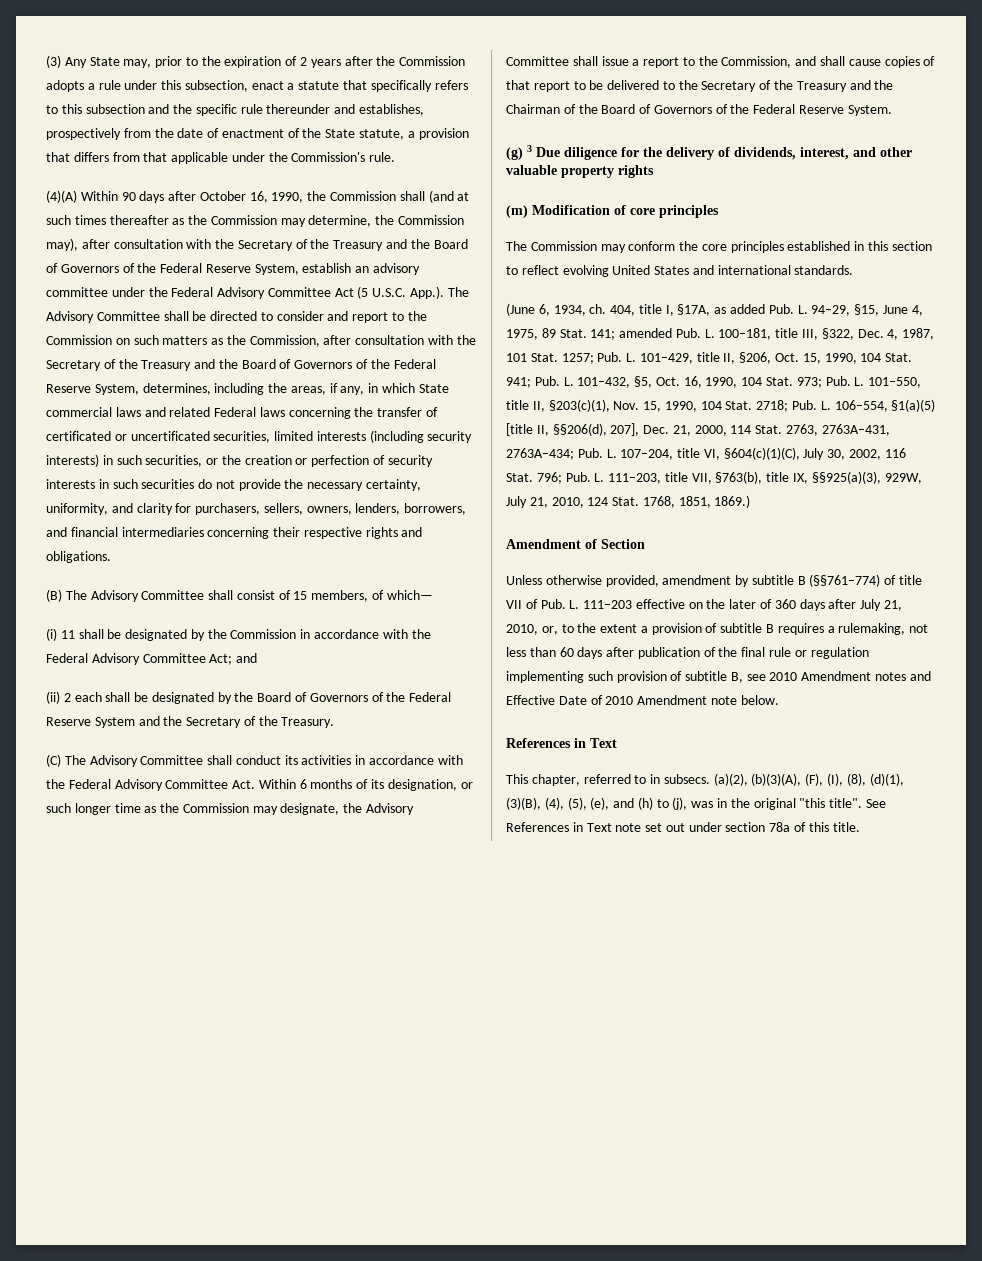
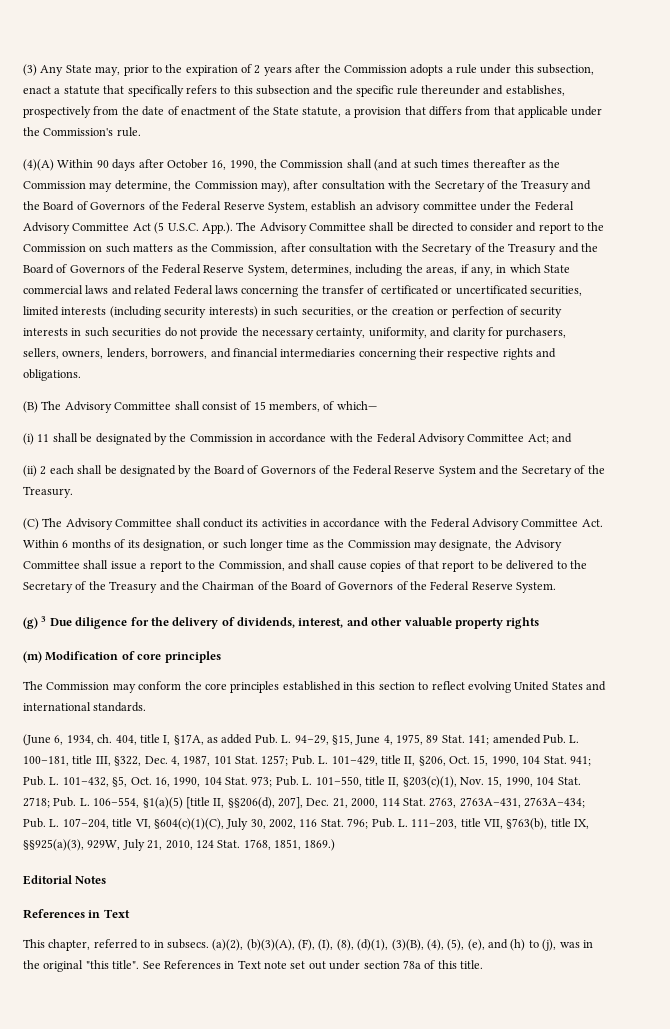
- Amendment of Section
- Unless otherwise provided, amendment by subtitle B (§§761–774) of title VII of Pub. L. 111–203 effective on the later of 360 days after July 21, 2010, or, to the extent a provision of subtitle B requires a rulemaking, not less than 60 days after publication of the final rule or regulation implementing such provision of subtitle B, see 2010 Amendment notes and Effective Date of 2010 Amendment note below.
+ Editorial Notes

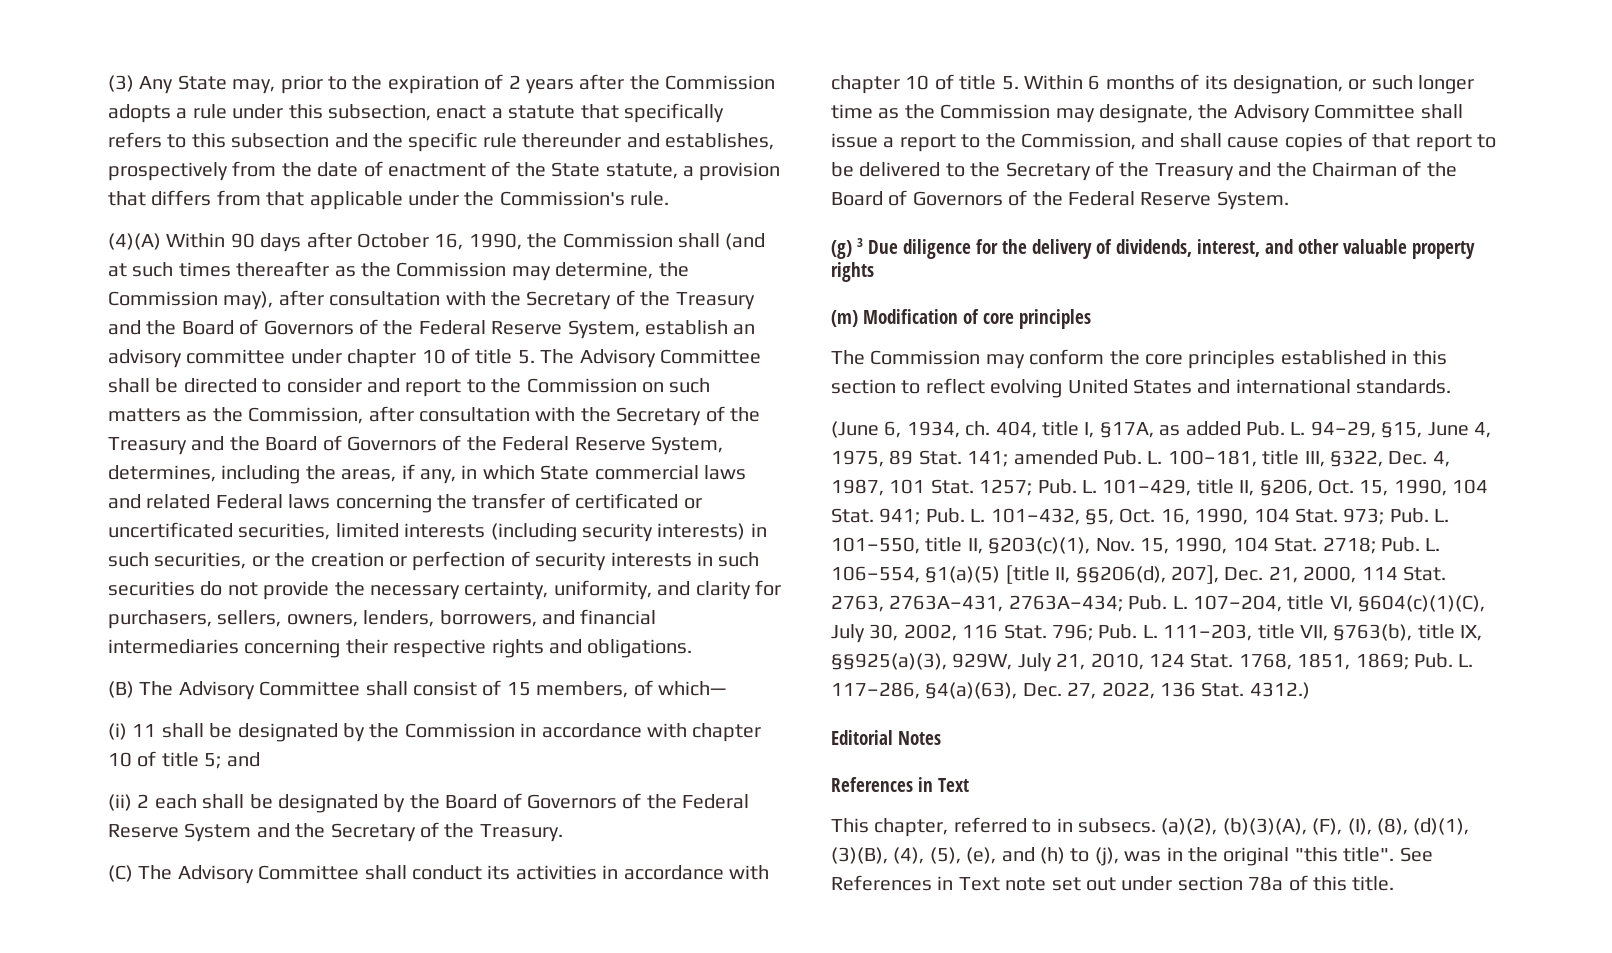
- (4)(A) Within 90 days after October 16, 1990, the Commission shall (and at such times thereafter as the Commission may determine, the Commission may), after consultation with the Secretary of the Treasury and the Board of Governors of the Federal Reserve System, establish an advisory committee under the Federal Advisory Committee Act (5 U.S.C. App.). The Advisory Committee shall be directed to consider and report to the Commission on such matters as the Commission, after consultation with the Secretary of the Treasury and the Board of Governors of the Federal Reserve System, determines, including the areas, if any, in which State commercial laws and related Federal laws concerning the transfer of certificated or uncertificated securities, limited interests (including security interests) in such securities, or the creation or perfection of security interests in such securities do not provide the necessary certainty, uniformity, and clarity for purchasers, sellers, owners, lenders, borrowers, and financial intermediaries concerning their respective rights and obligations.
+ (4)(A) Within 90 days after October 16, 1990, the Commission shall (and at such times thereafter as the Commission may determine, the Commission may), after consultation with the Secretary of the Treasury and the Board of Governors of the Federal Reserve System, establish an advisory committee under chapter 10 of title 5. The Advisory Committee shall be directed to consider and report to the Commission on such matters as the Commission, after consultation with the Secretary of the Treasury and the Board of Governors of the Federal Reserve System, determines, including the areas, if any, in which State commercial laws and related Federal laws concerning the transfer of certificated or uncertificated securities, limited interests (including security interests) in such securities, or the creation or perfection of security interests in such securities do not provide the necessary certainty, uniformity, and clarity for purchasers, sellers, owners, lenders, borrowers, and financial intermediaries concerning their respective rights and obligations.
- (i) 11 shall be designated by the Commission in accordance with the Federal Advisory Committee Act; and
+ (i) 11 shall be designated by the Commission in accordance with chapter 10 of title 5; and
- (C) The Advisory Committee shall conduct its activities in accordance with the Federal Advisory Committee Act. Within 6 months of its designation, or such longer time as the Commission may designate, the Advisory Committee shall issue a report to the Commission, and shall cause copies of that report to be delivered to the Secretary of the Treasury and the Chairman of the Board of Governors of the Federal Reserve System.
+ (C) The Advisory Committee shall conduct its activities in accordance with chapter 10 of title 5. Within 6 months of its designation, or such longer time as the Commission may designate, the Advisory Committee shall issue a report to the Commission, and shall cause copies of that report to be delivered to the Secretary of the Treasury and the Chairman of the Board of Governors of the Federal Reserve System.
- 1768, 1851, 1869.)
+ 1768, 1851, 1869; Pub. L. 117–286, §4(a)(63), Dec. 27, 2022, 136 Stat. 4312.)

